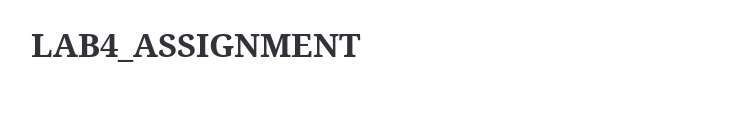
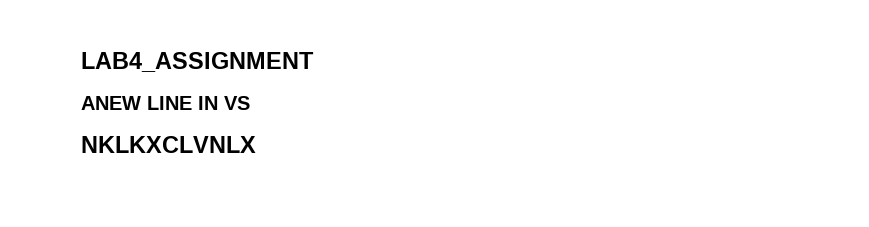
+ ANEW LINE IN VS
+ NKLKXCLVNLX

